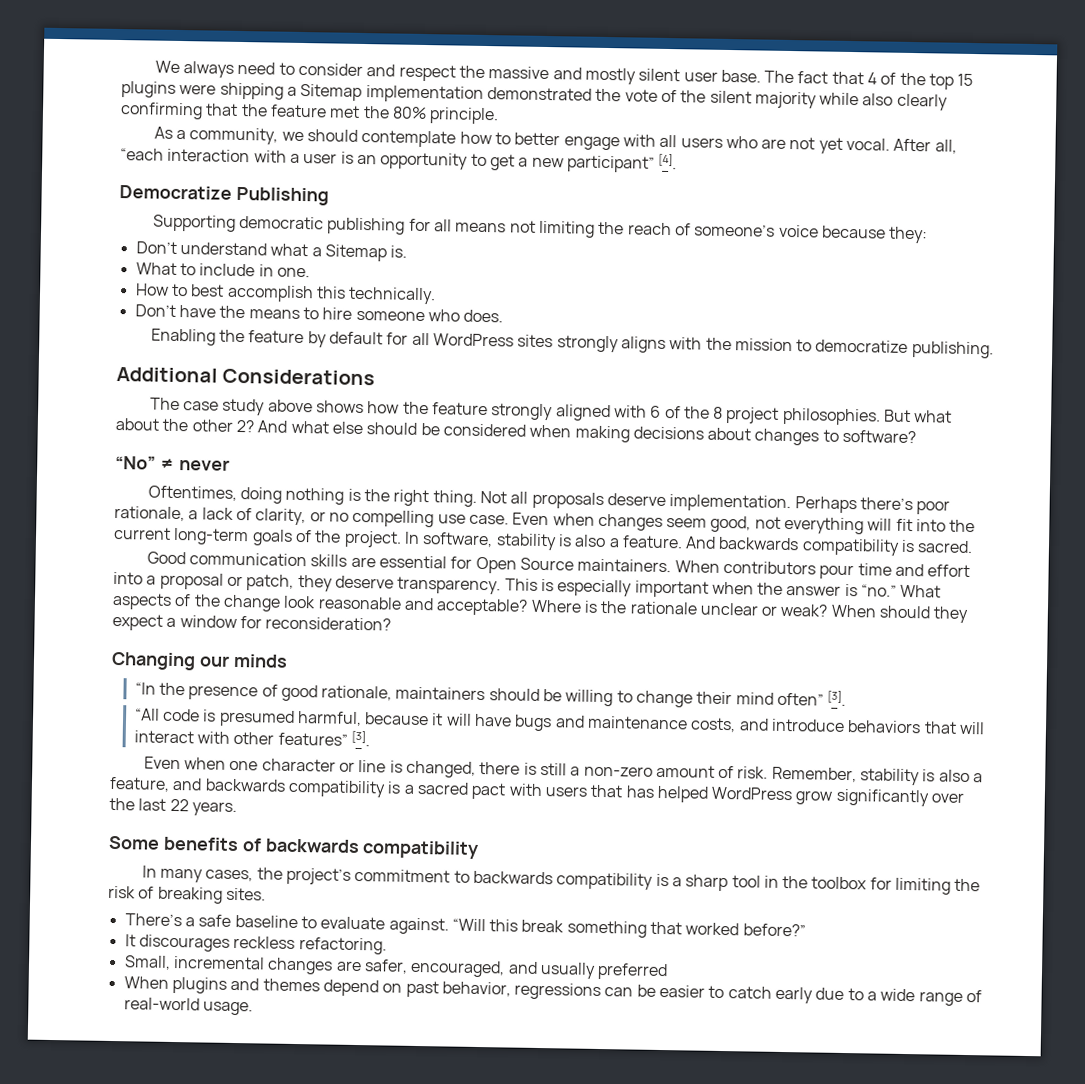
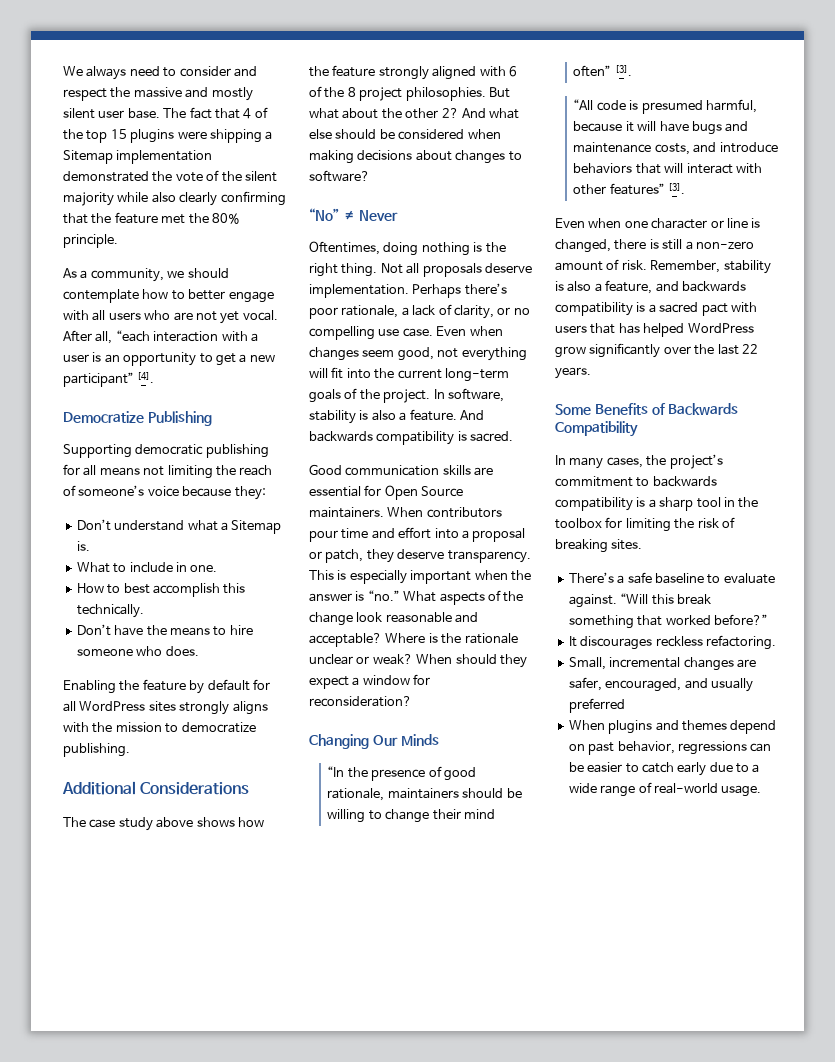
- “No” ≠ never
+ “No” ≠ Never
- Changing our minds
+ Changing Our Minds
- Some benefits of backwards compatibility
+ Some Benefits of Backwards Compatibility

